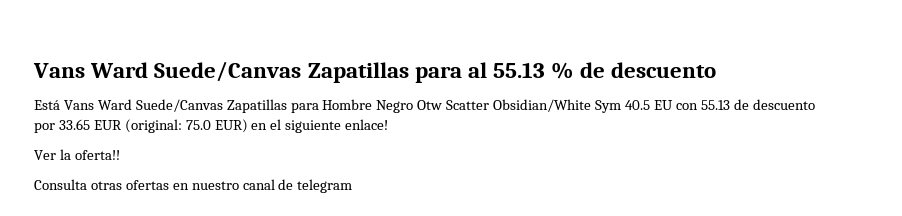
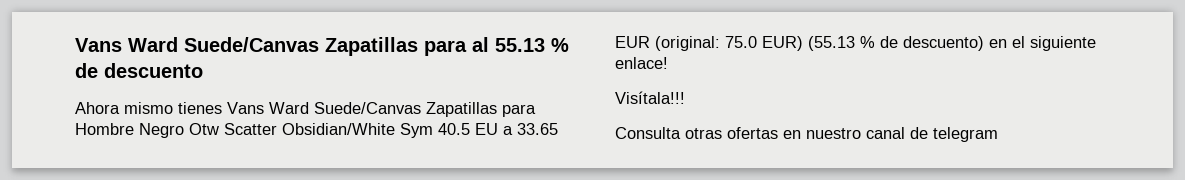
- Está Vans Ward Suede/Canvas Zapatillas para Hombre Negro Otw Scatter Obsidian/White Sym 40.5 EU con 55.13 de descuento por 33.65 EUR (original: 75.0 EUR) en el siguiente enlace!
+ Ahora mismo tienes Vans Ward Suede/Canvas Zapatillas para Hombre Negro Otw Scatter Obsidian/White Sym 40.5 EU a 33.65 EUR (original: 75.0 EUR) (55.13 % de descuento) en el siguiente enlace!
- Ver la oferta!!
+ Visítala!!!

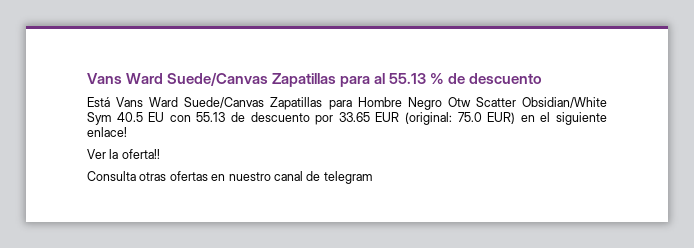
- Ahora mismo tienes Vans Ward Suede/Canvas Zapatillas para Hombre Negro Otw Scatter Obsidian/White Sym 40.5 EU a 33.65 EUR (original: 75.0 EUR) (55.13 % de descuento) en el siguiente enlace!
+ Está Vans Ward Suede/Canvas Zapatillas para Hombre Negro Otw Scatter Obsidian/White Sym 40.5 EU con 55.13 de descuento por 33.65 EUR (original: 75.0 EUR) en el siguiente enlace!
- Visítala!!!
+ Ver la oferta!!

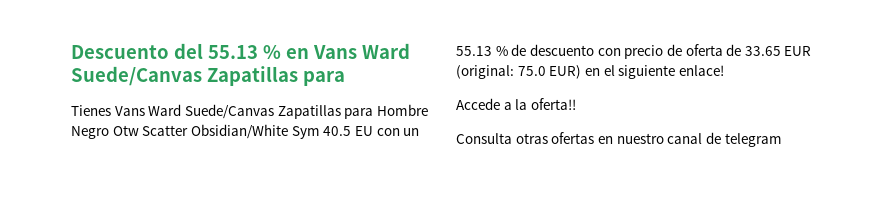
- Vans Ward Suede/Canvas Zapatillas para al 55.13 % de descuento
- Está Vans Ward Suede/Canvas Zapatillas para Hombre Negro Otw Scatter Obsidian/White Sym 40.5 EU con 55.13 de descuento por 33.65 EUR (original: 75.0 EUR) en el siguiente enlace!
+ Descuento del 55.13 % en Vans Ward Suede/Canvas Zapatillas para
+ Tienes Vans Ward Suede/Canvas Zapatillas para Hombre Negro Otw Scatter Obsidian/White Sym 40.5 EU con un 55.13 % de descuento con precio de oferta de 33.65 EUR (original: 75.0 EUR) en el siguiente enlace!
- Ver la oferta!!
+ Accede a la oferta!!

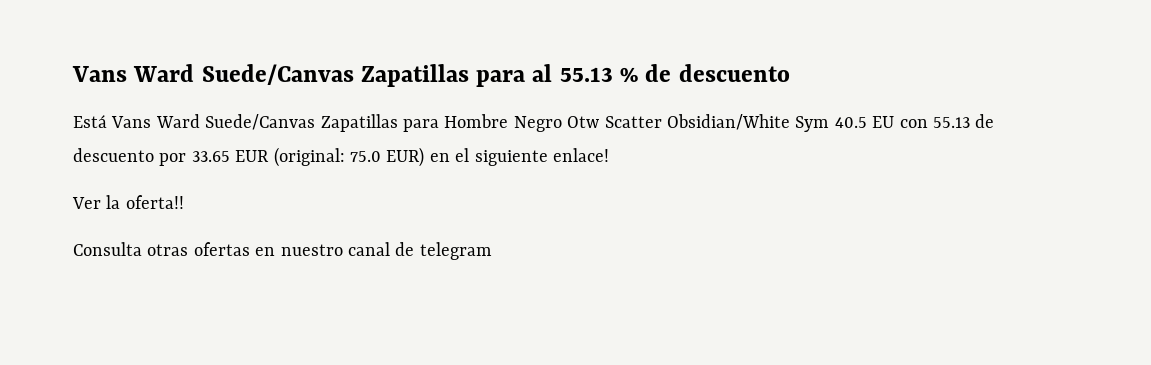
- Descuento del 55.13 % en Vans Ward Suede/Canvas Zapatillas para
- Tienes Vans Ward Suede/Canvas Zapatillas para Hombre Negro Otw Scatter Obsidian/White Sym 40.5 EU con un 55.13 % de descuento con precio de oferta de 33.65 EUR (original: 75.0 EUR) en el siguiente enlace!
+ Vans Ward Suede/Canvas Zapatillas para al 55.13 % de descuento
+ Está Vans Ward Suede/Canvas Zapatillas para Hombre Negro Otw Scatter Obsidian/White Sym 40.5 EU con 55.13 de descuento por 33.65 EUR (original: 75.0 EUR) en el siguiente enlace!
- Accede a la oferta!!
+ Ver la oferta!!

